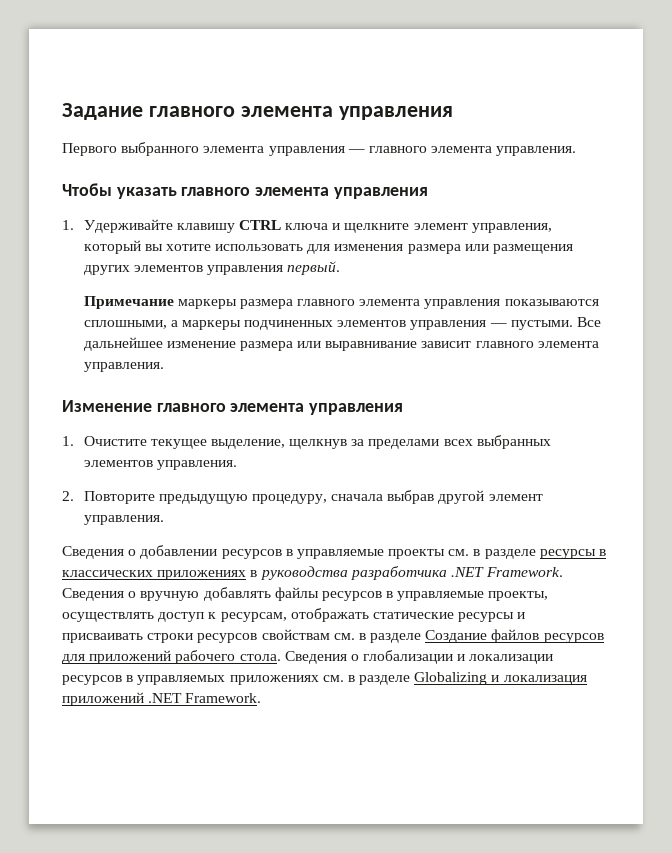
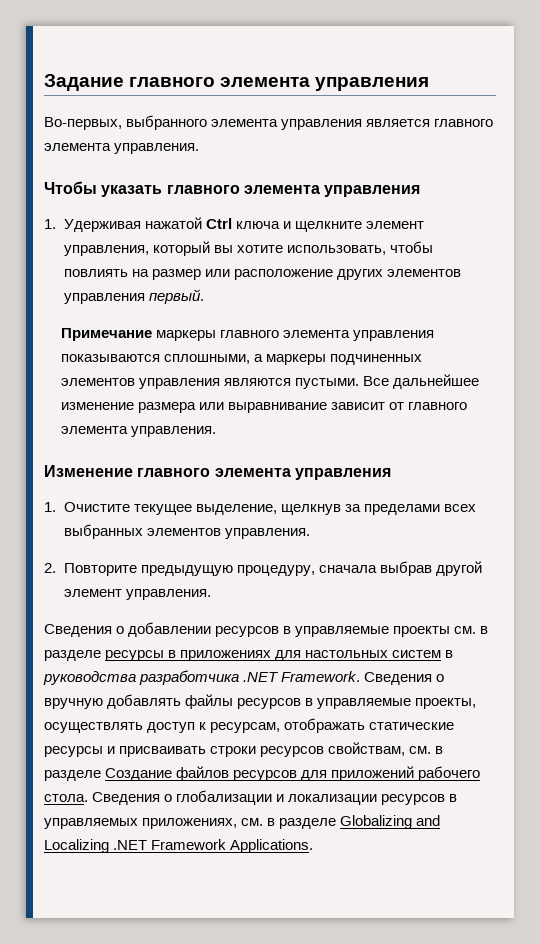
- Первого выбранного элемента управления — главного элемента управления.
+ Во-первых, выбранного элемента управления является главного элемента управления.
- 1. Удерживайте клавишу CTRL ключа и щелкните элемент управления, который вы хотите использовать для изменения размера или размещения других элементов управления первый.
+ 1. Удерживая нажатой Ctrl ключа и щелкните элемент управления, который вы хотите использовать, чтобы повлиять на размер или расположение других элементов управления первый.
- Примечание маркеры размера главного элемента управления показываются сплошными, а маркеры подчиненных элементов управления — пустыми.
+ Примечание маркеры главного элемента управления показываются сплошными, а маркеры подчиненных элементов управления являются пустыми.
- Все дальнейшее изменение размера или выравнивание зависит главного элемента управления.
+ Все дальнейшее изменение размера или выравнивание зависит от главного элемента управления.
- Сведения о добавлении ресурсов в управляемые проекты см. в разделе ресурсы в классических приложениях в руководства разработчика .NET Framework.
+ Сведения о добавлении ресурсов в управляемые проекты см. в разделе ресурсы в приложениях для настольных систем в руководства разработчика .NET Framework.
- Сведения о вручную добавлять файлы ресурсов в управляемые проекты, осуществлять доступ к ресурсам, отображать статические ресурсы и присваивать строки ресурсов свойствам см. в разделе Создание файлов ресурсов для приложений рабочего стола.
+ Сведения о вручную добавлять файлы ресурсов в управляемые проекты, осуществлять доступ к ресурсам, отображать статические ресурсы и присваивать строки ресурсов свойствам, см. в разделе Создание файлов ресурсов для приложений рабочего стола.
- Сведения о глобализации и локализации ресурсов в управляемых приложениях см. в разделе Globalizing и локализация приложений .NET Framework.
+ Сведения о глобализации и локализации ресурсов в управляемых приложениях, см. в разделе Globalizing and Localizing .NET Framework Applications.

